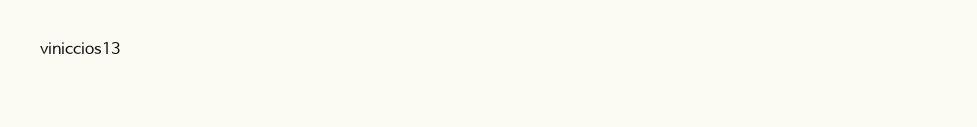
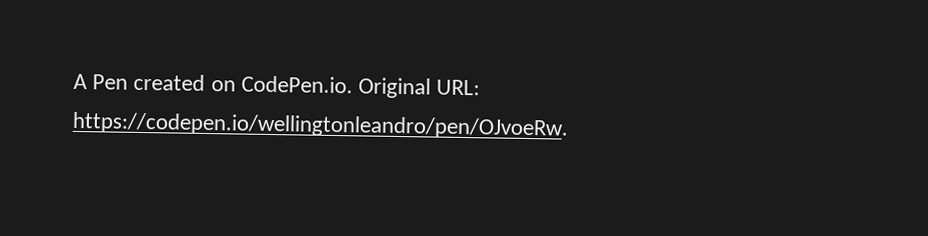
- viniccios13
+ A Pen created on CodePen.io. Original URL: https://codepen.io/wellingtonleandro/pen/OJvoeRw.

